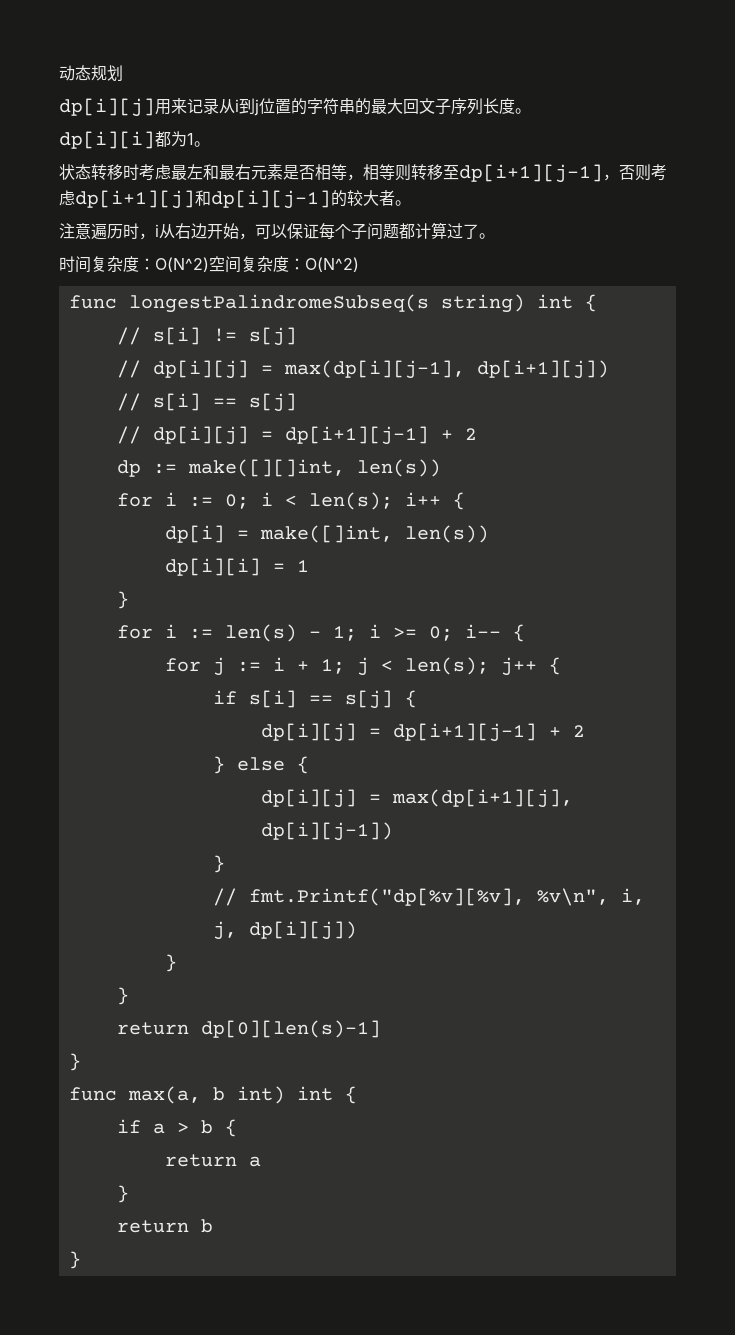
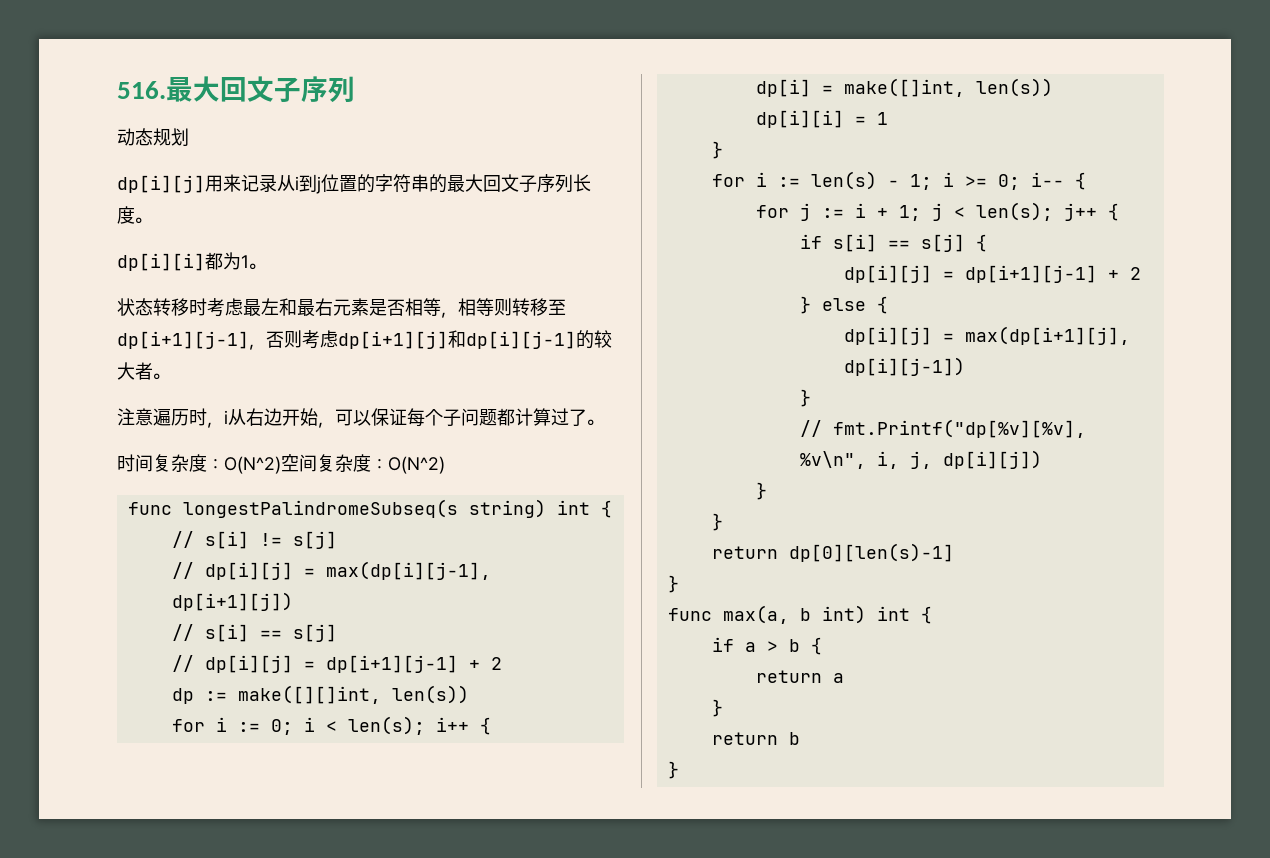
+ 516.最大回文子序列

